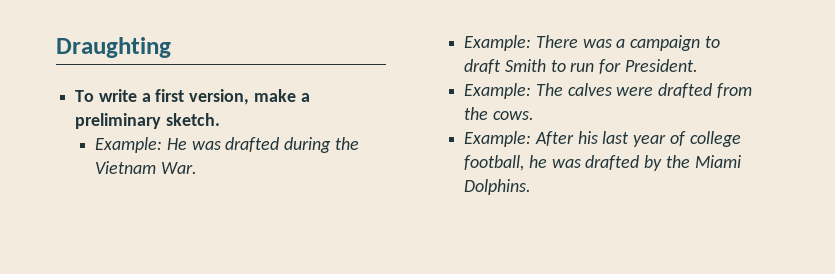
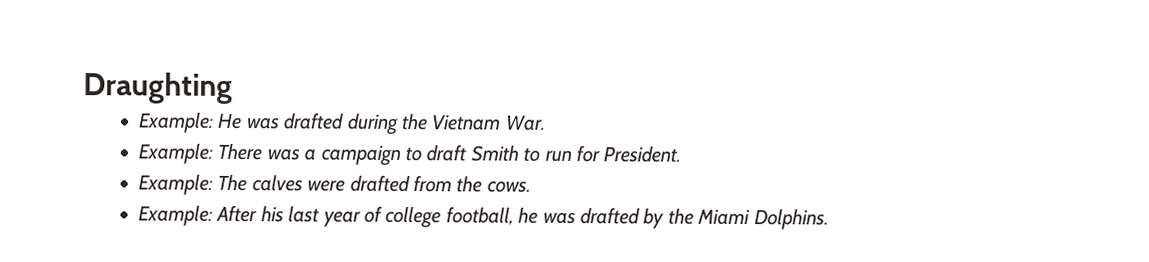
- To write a first version, make a preliminary sketch.

